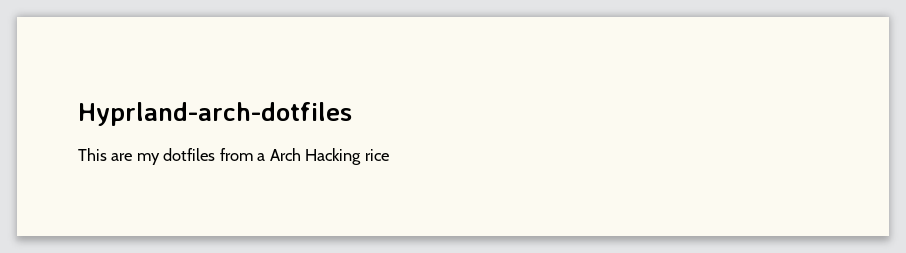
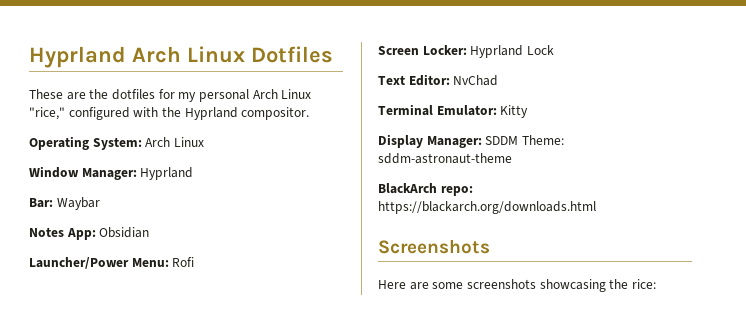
- Hyprland-arch-dotfiles
- This are my dotfiles from a Arch Hacking rice
+ Hyprland Arch Linux Dotfiles
+ These are the dotfiles for my personal Arch Linux "rice," configured with the Hyprland compositor.
+ Operating System: Arch Linux
+ Window Manager: Hyprland
+ Bar: Waybar
+ Notes App: Obsidian
+ Launcher/Power Menu: Rofi
+ Screen Locker: Hyprland Lock
+ Text Editor: NvChad
+ Terminal Emulator: Kitty
+ Display Manager: SDDM Theme: sddm-astronaut-theme
+ BlackArch repo: https://blackarch.org/downloads.html
+ Screenshots
+ Here are some screenshots showcasing the rice:

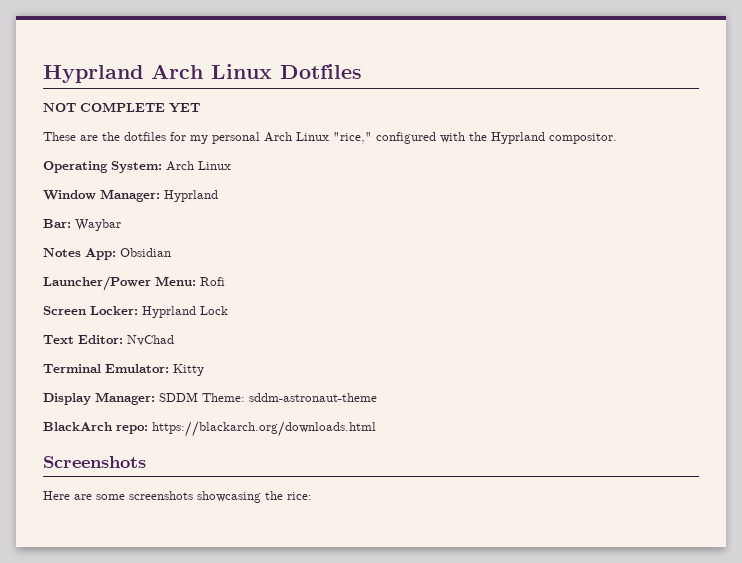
+ NOT COMPLETE YET

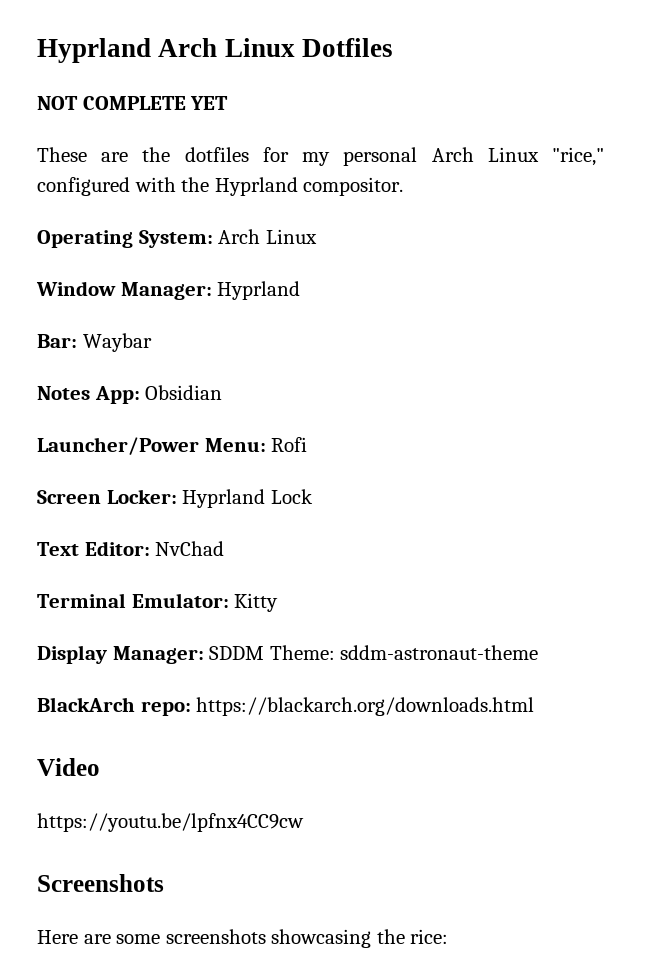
+ Video
+ https://youtu.be/lpfnx4CC9cw

